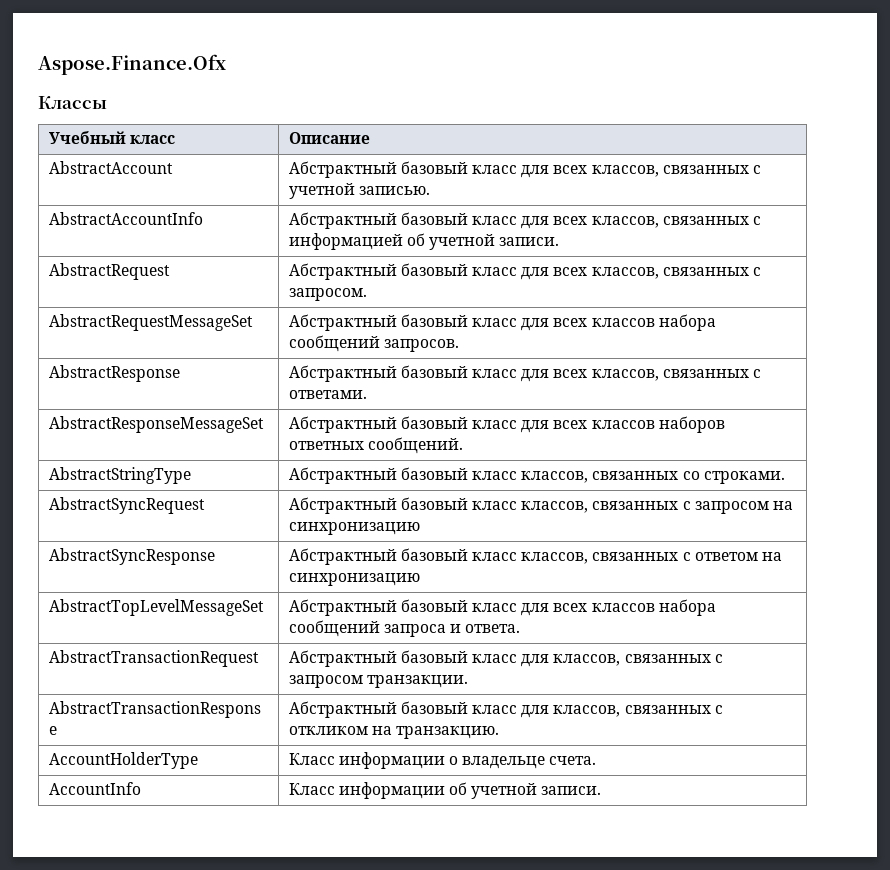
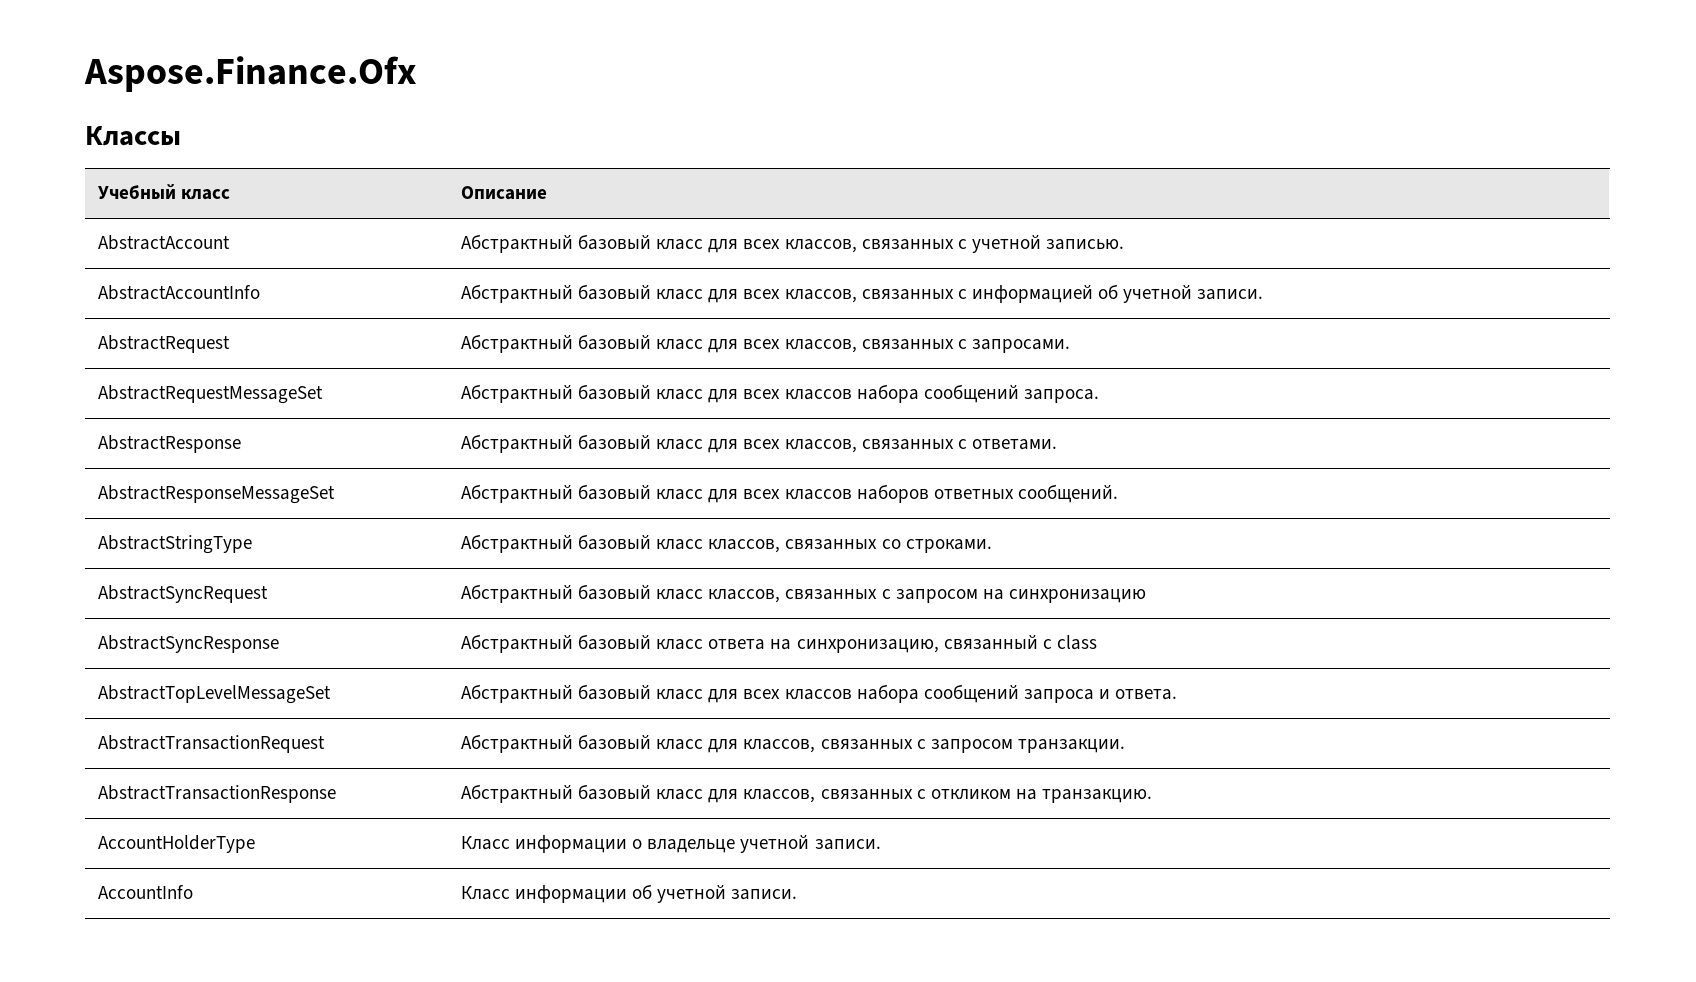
- AbstractRequest | Абстрактный базовый класс для всех классов, связанных с запросом.
+ AbstractRequest | Абстрактный базовый класс для всех классов, связанных с запросами.
- AbstractRequestMessageSet | Абстрактный базовый класс для всех классов набора сообщений запросов.
+ AbstractRequestMessageSet | Абстрактный базовый класс для всех классов набора сообщений запроса.
- AbstractSyncResponse | Абстрактный базовый класс классов, связанных с ответом на синхронизацию
+ AbstractSyncResponse | Абстрактный базовый класс ответа на синхронизацию, связанный с class
- AccountHolderType | Класс информации о владельце счета.
+ AccountHolderType | Класс информации о владельце учетной записи.

